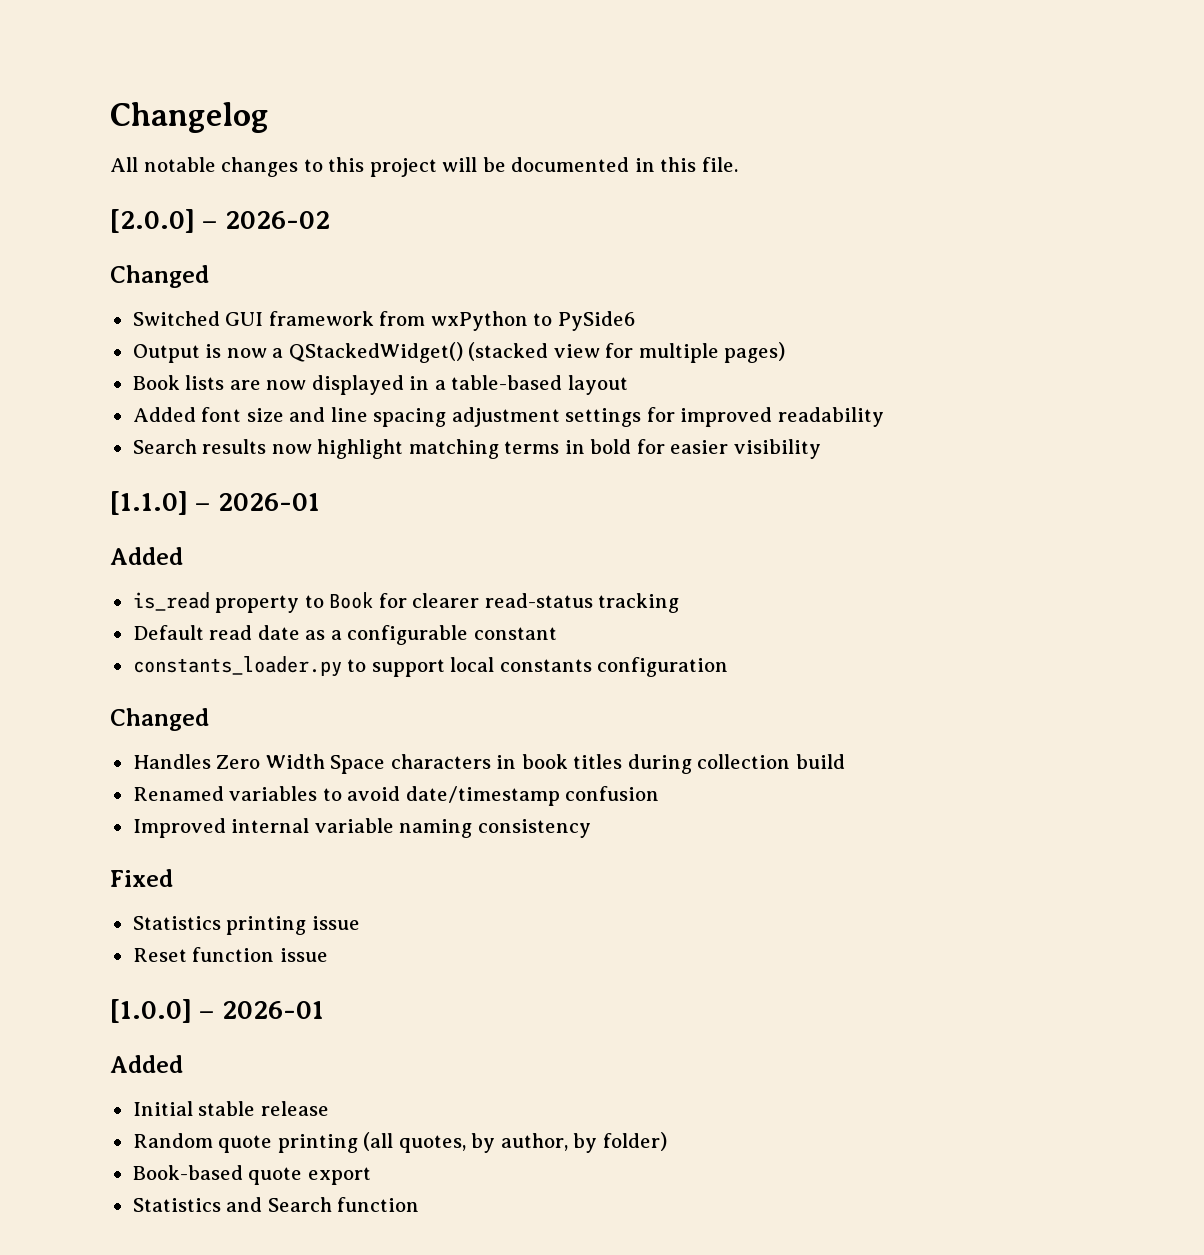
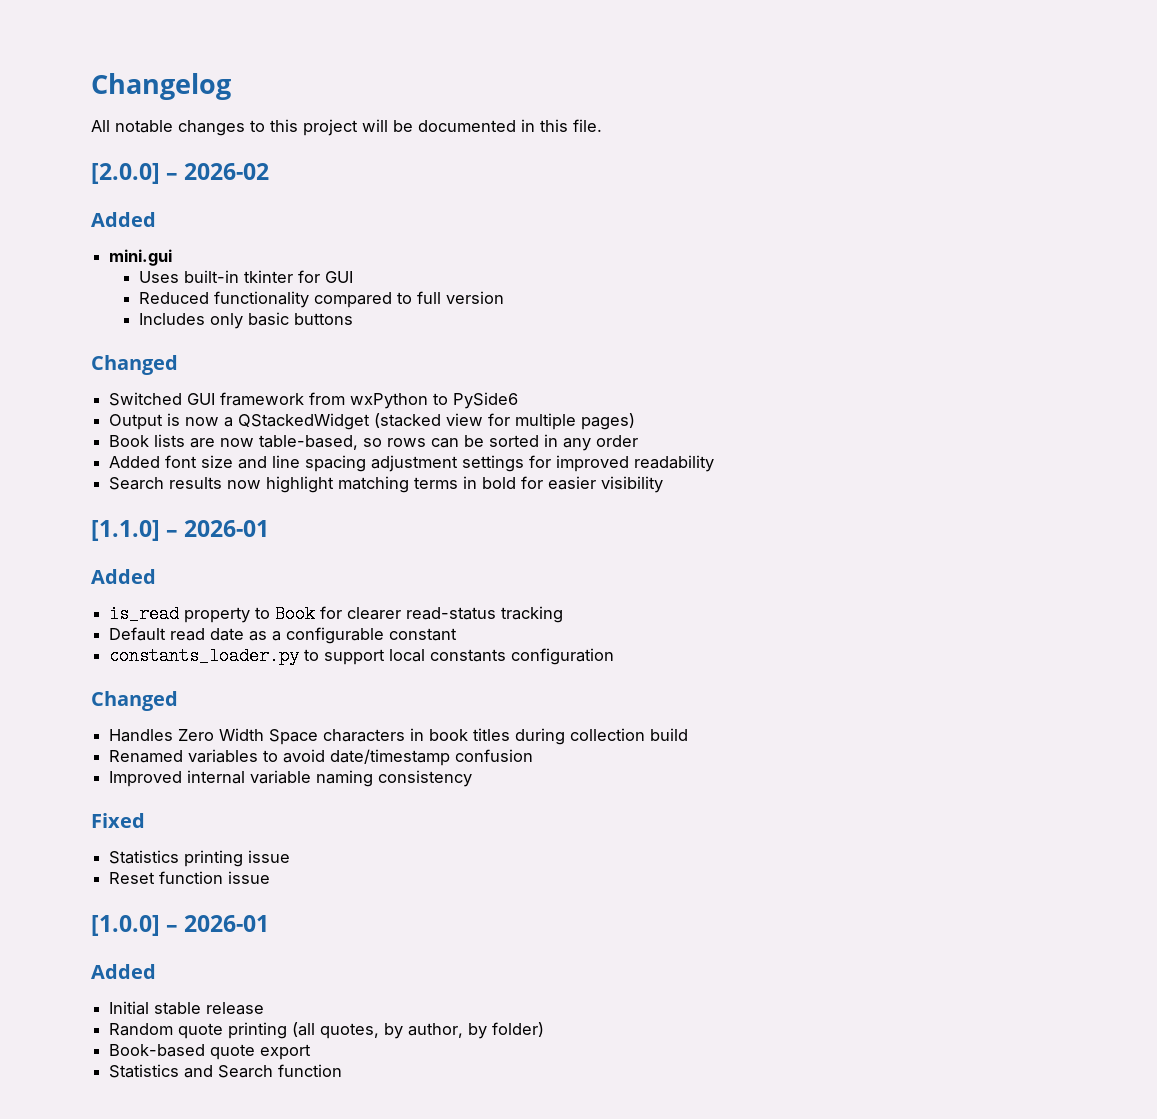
  [2.0.0] – 2026-02
+ Added
+ mini.gui
+ Uses built-in tkinter for GUI
+ Reduced functionality compared to full version
+ Includes only basic buttons
- Output is now a QStackedWidget() (stacked view for multiple pages)
+ Output is now a QStackedWidget (stacked view for multiple pages)
- Book lists are now displayed in a table-based layout
+ Book lists are now table-based, so rows can be sorted in any order

